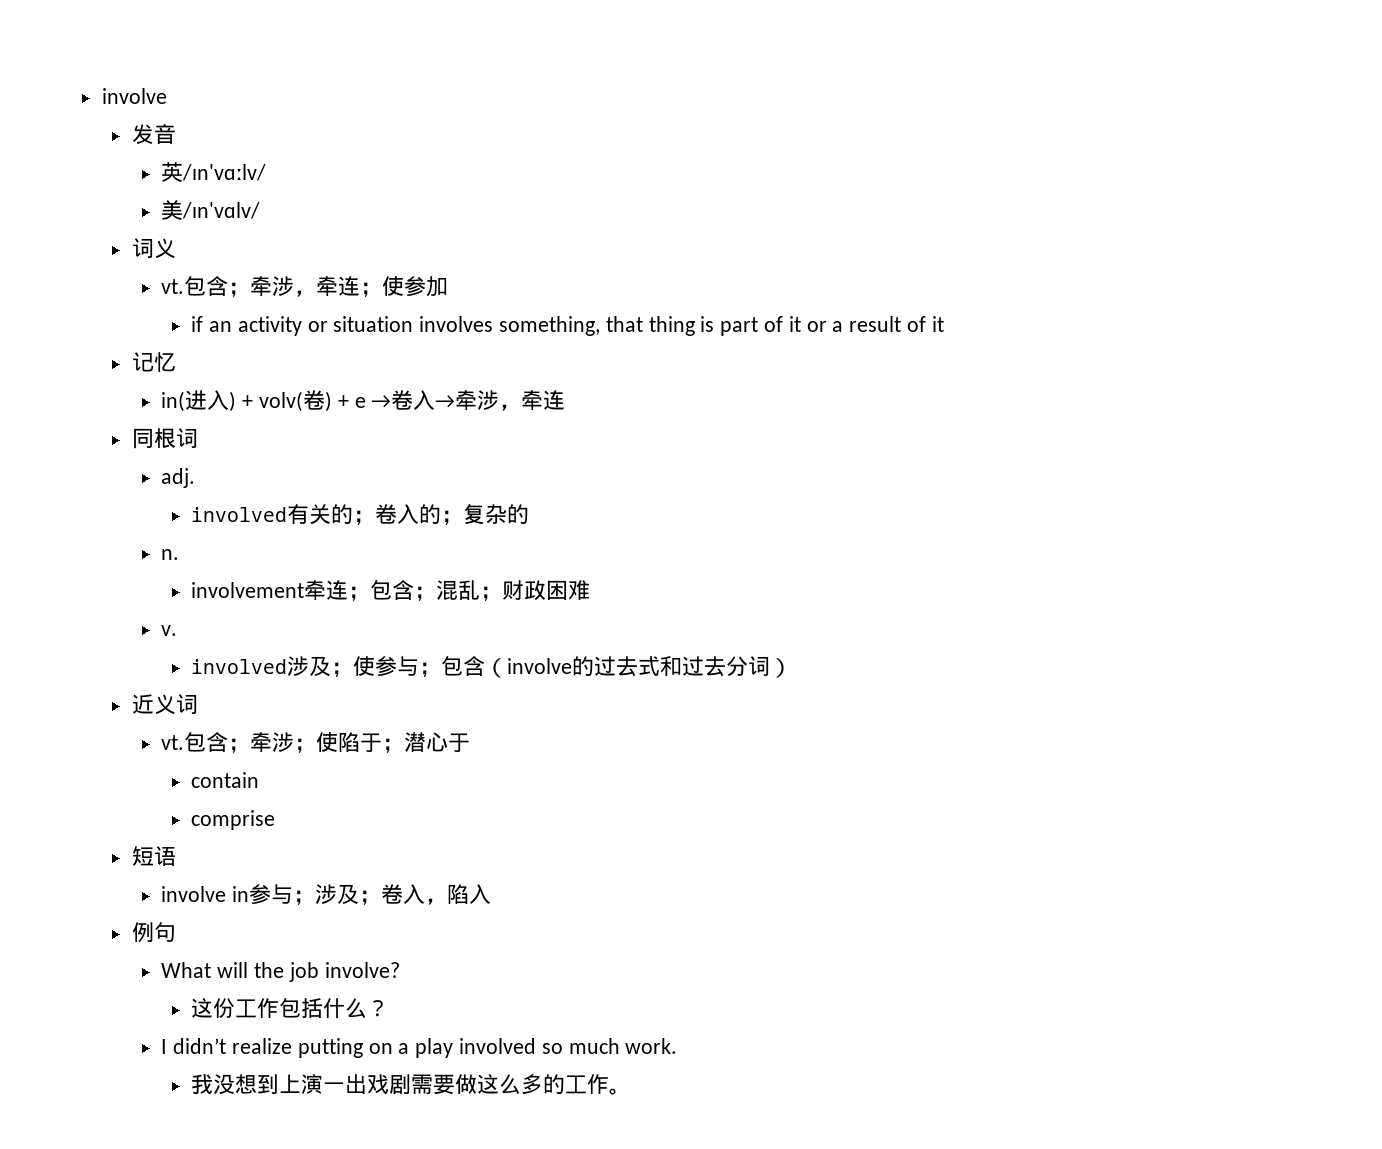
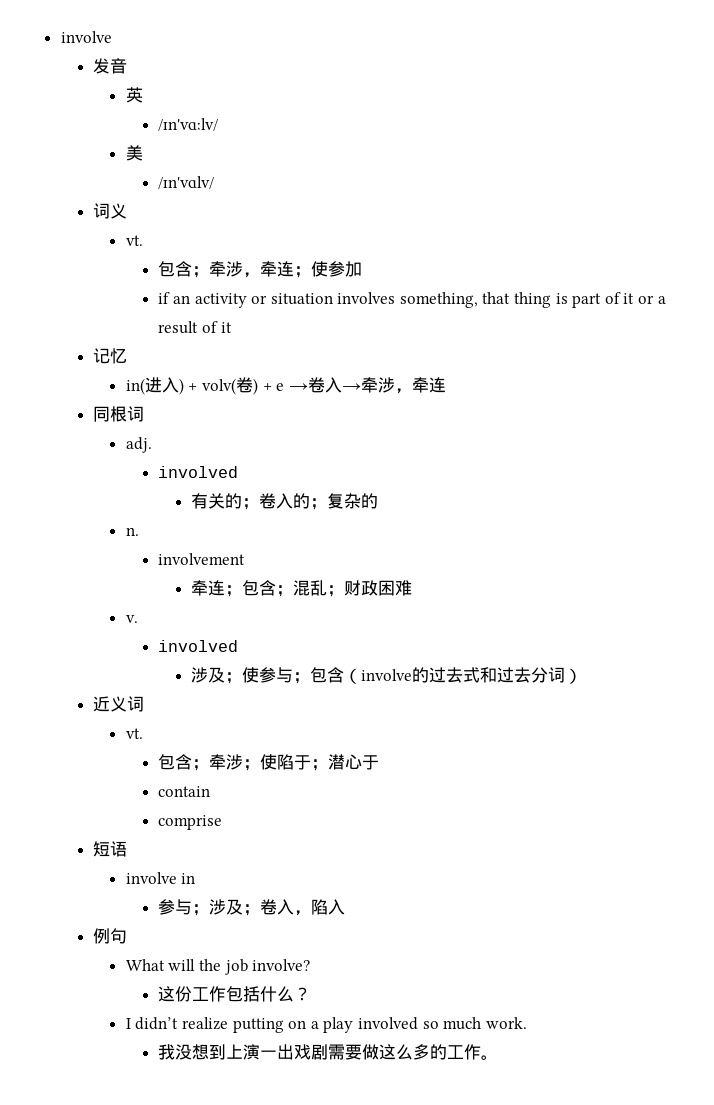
- 英/ɪn'vɑːlv/
+ 英
+ /ɪn'vɑːlv/
- 美/ɪn'vɑlv/
+ 美
+ /ɪn'vɑlv/
  词义
- vt.包含；牵涉，牵连；使参加
+ vt.
+ 包含；牵涉，牵连；使参加
  adj.
- involved有关的；卷入的；复杂的
+ involved
+ 有关的；卷入的；复杂的
- involvement牵连；包含；混乱；财政困难
+ involvement
+ 牵连；包含；混乱；财政困难
  v.
- involved涉及；使参与；包含（involve的过去式和过去分词）
+ involved
+ 涉及；使参与；包含（involve的过去式和过去分词）
  近义词
- vt.包含；牵涉；使陷于；潜心于
+ vt.
+ 包含；牵涉；使陷于；潜心于
- involve in参与；涉及；卷入，陷入
+ involve in
+ 参与；涉及；卷入，陷入

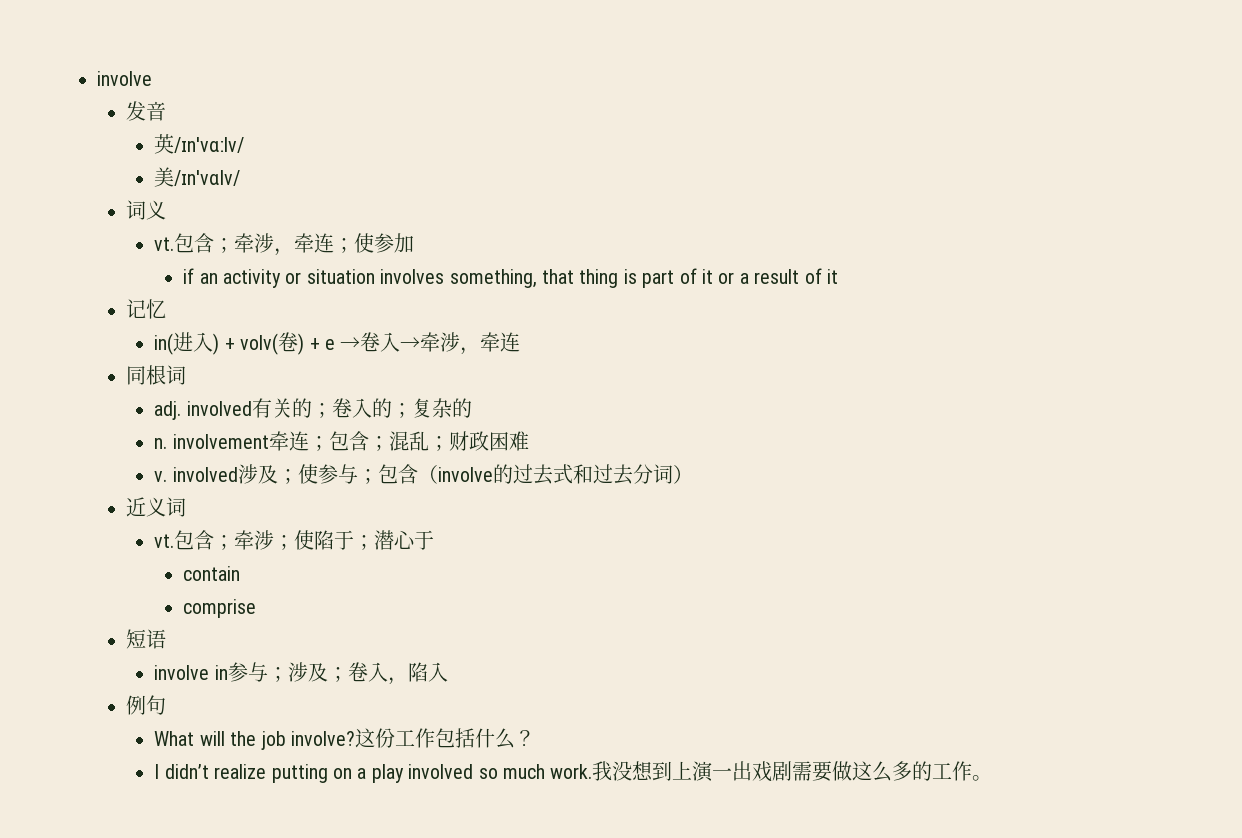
- 英
- /ɪn'vɑːlv/
+ 英/ɪn'vɑːlv/
- 美
- /ɪn'vɑlv/
+ 美/ɪn'vɑlv/
  词义
- vt.
- 包含；牵涉，牵连；使参加
+ vt.包含；牵涉，牵连；使参加
- adj.
- involved
- 有关的；卷入的；复杂的
+ adj. involved有关的；卷入的；复杂的
- n.
- involvement
- 牵连；包含；混乱；财政困难
+ n. involvement牵连；包含；混乱；财政困难
- v.
- involved
- 涉及；使参与；包含（involve的过去式和过去分词）
+ v. involved涉及；使参与；包含（involve的过去式和过去分词）
  近义词
- vt.
- 包含；牵涉；使陷于；潜心于
+ vt.包含；牵涉；使陷于；潜心于
- involve in
- 参与；涉及；卷入，陷入
+ involve in参与；涉及；卷入，陷入
- What will the job involve?
- 这份工作包括什么？
+ What will the job involve?这份工作包括什么？
- I didn’t realize putting on a play involved so much work.
- 我没想到上演一出戏剧需要做这么多的工作。
+ I didn’t realize putting on a play involved so much work.我没想到上演一出戏剧需要做这么多的工作。

